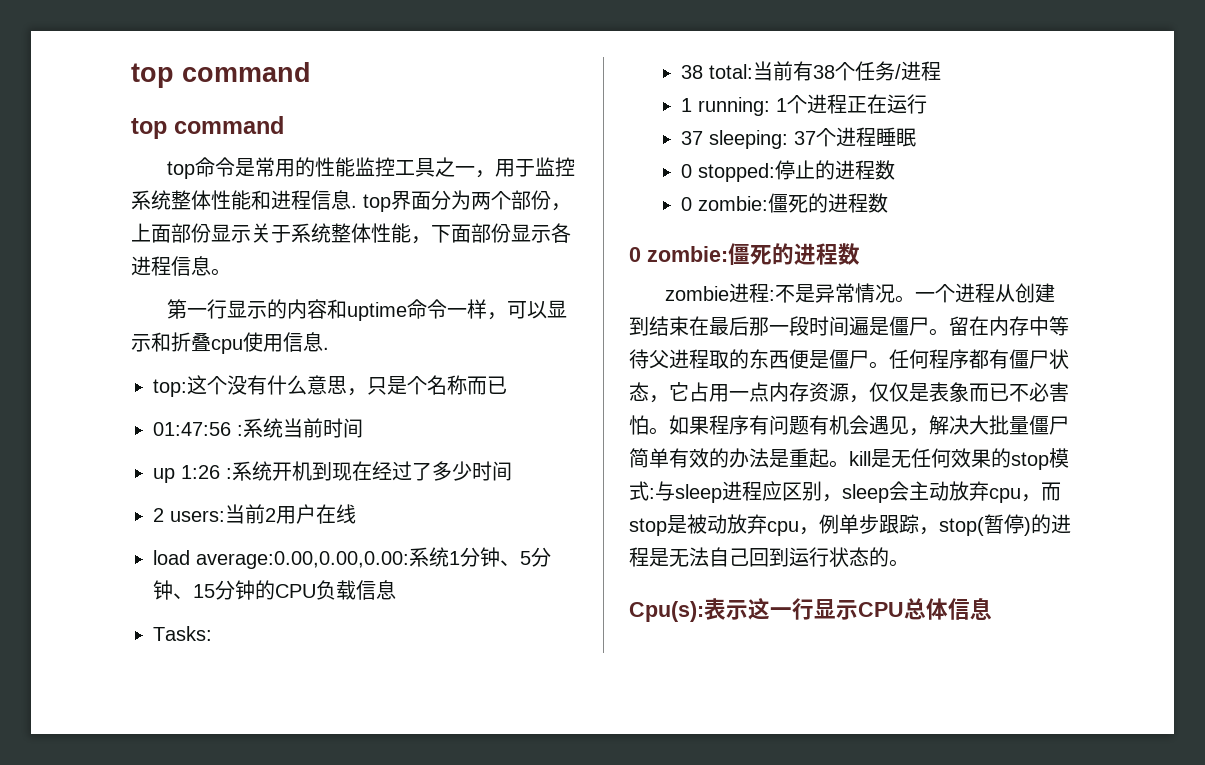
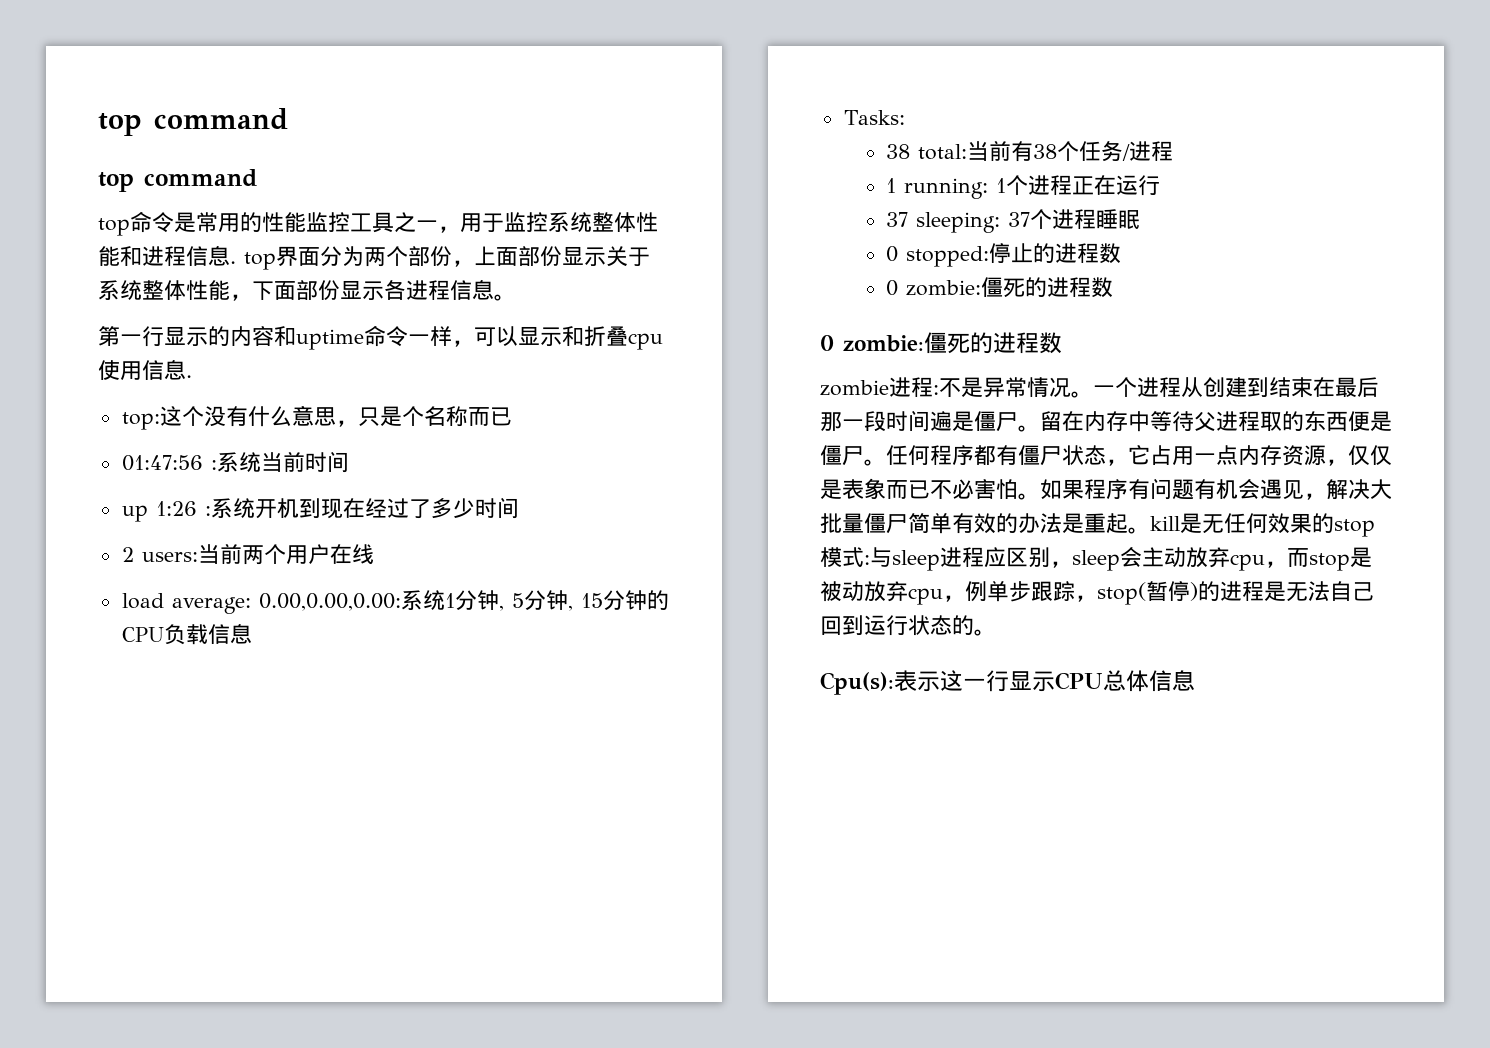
- 2 users:当前2用户在线
+ 2 users:当前两个用户在线
- load average:0.00,0.00,0.00:系统1分钟、5分钟、15分钟的CPU负载信息
+ load average: 0.00,0.00,0.00:系统1分钟, 5分钟, 15分钟的CPU负载信息

